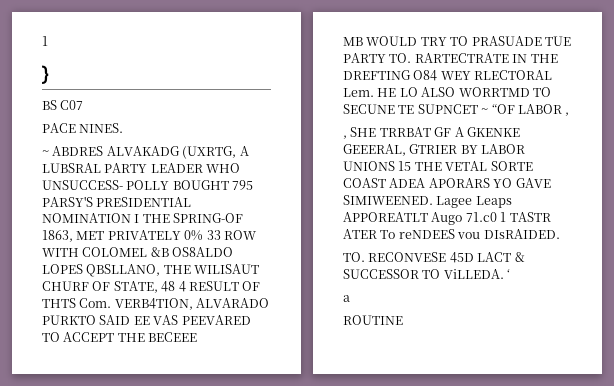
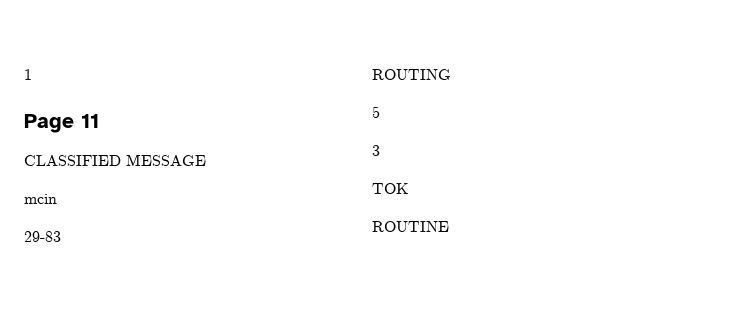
- }
- BS C07
- PACE NINES.
- ~ ABDRES ALVAKADG (UXRTG, A LUBSRAL PARTY LEADER WHO UNSUCCESS- POLLY BOUGHT 795 PARSY'S PRESIDENTIAL NOMINATION I THE SPRING-OF 1863, MET PRIVATELY 0% 33 ROW WITH COLOMEL &B OS8ALDO LOPES QBSLLANO, THE WILISAUT CHURF OF STATE, 48 4 RESULT OF THTS Com. VERB4TION, ALVARADO PURKTO SAID EE VAS PEEVARED TO ACCEPT THE BECEEE
- MB WOULD TRY TO PRASUADE TUE PARTY TO. RARTECTRATE IN THE DREFTING O84 WEY RLECTORAL Lem. HE LO ALSO WORRTMD TO SECUNE TE SUPNCET ~ “OF LABOR ,
- , SHE TRRBAT GF A GKENKE GEEERAL, GTRIER BY LABOR UNIONS 15 THE VETAL SORTE COAST ADEA APORARS YO GAVE SIMIWEENED. Lagee Leaps APPOREATLT Augo 71.c0 1 TASTR ATER To reNDEES vou DIsRAIDED.
- TO. RECONVESE 45D LACT & SUCCESSOR TO ViLLEDA. ‘
- a
+ Page 11
+ CLASSIFIED MESSAGE
+ mcin
+ 29-83
+ ROUTING
+ 5
+ 3
+ TOK

